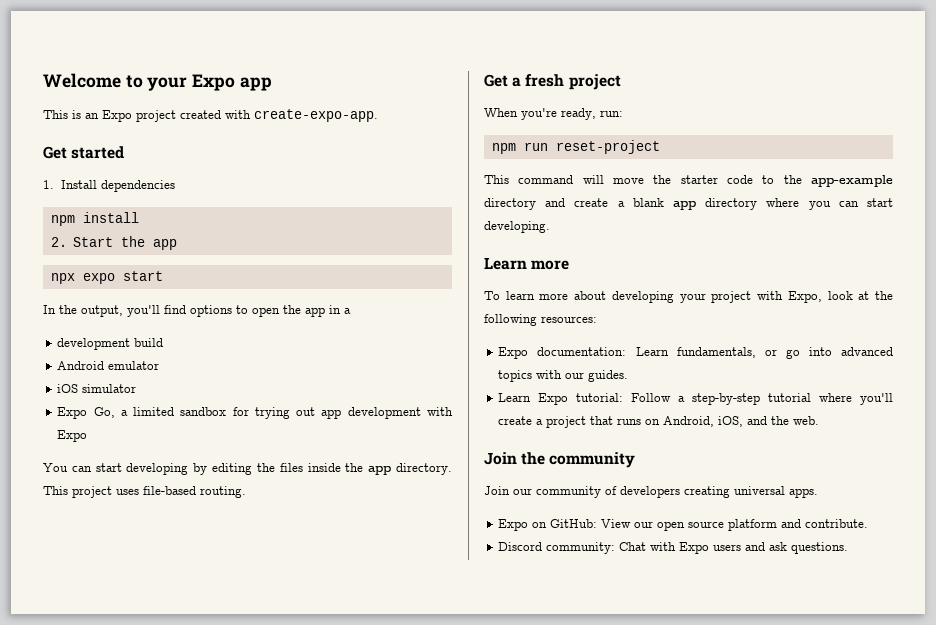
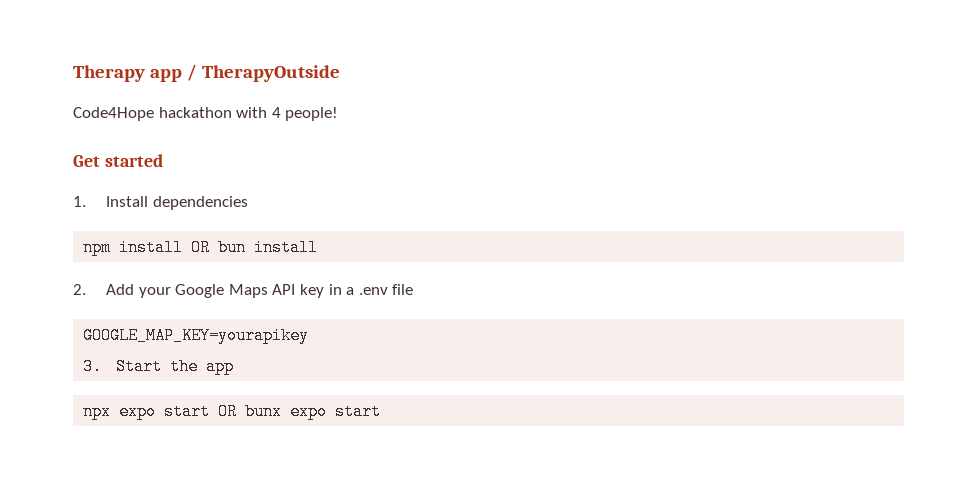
- Welcome to your Expo app
- This is an Expo project created with create-expo-app.
+ Therapy app / TherapyOutside
+ Code4Hope hackathon with 4 people!
- npm install
- 2. Start the app
+ npm install OR bun install
+ 2. Add your Google Maps API key in a .env file
+ GOOGLE_MAP_KEY=yourapikey
+ 3. Start the app
- npx expo start
- In the output, you'll find options to open the app in a
- development build
- Android emulator
- iOS simulator
- Expo Go, a limited sandbox for trying out app development with Expo
- You can start developing by editing the files inside the app directory. This project uses file-based routing.
- Get a fresh project
- When you're ready, run:
- npm run reset-project
- This command will move the starter code to the app-example directory and create a blank app directory where you can start developing.
- Learn more
- To learn more about developing your project with Expo, look at the following resources:
- Expo documentation: Learn fundamentals, or go into advanced topics with our guides.
- Learn Expo tutorial: Follow a step-by-step tutorial where you'll create a project that runs on Android, iOS, and the web.
- Join the community
- Join our community of developers creating universal apps.
- Expo on GitHub: View our open source platform and contribute.
- Discord community: Chat with Expo users and ask questions.
+ npx expo start OR bunx expo start

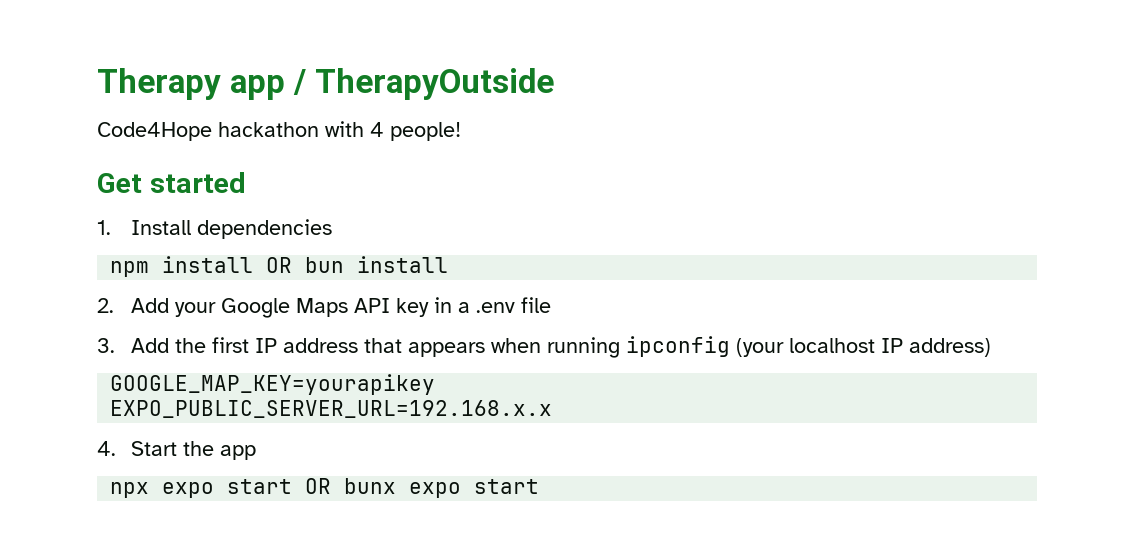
+ 3. Add the first IP address that appears when running ipconfig (your localhost IP address)
- 3. Start the app
+ EXPO_PUBLIC_SERVER_URL=192.168.x.x
+ 4. Start the app

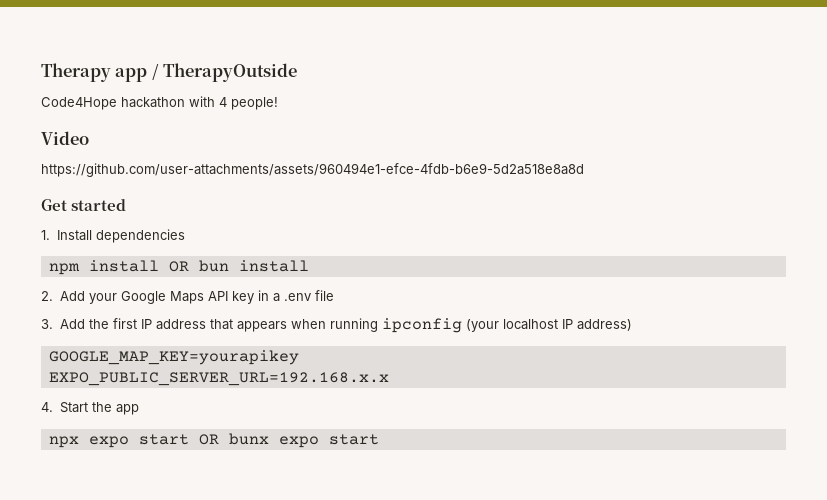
+ Video
+ https://github.com/user-attachments/assets/960494e1-efce-4fdb-b6e9-5d2a518e8a8d

